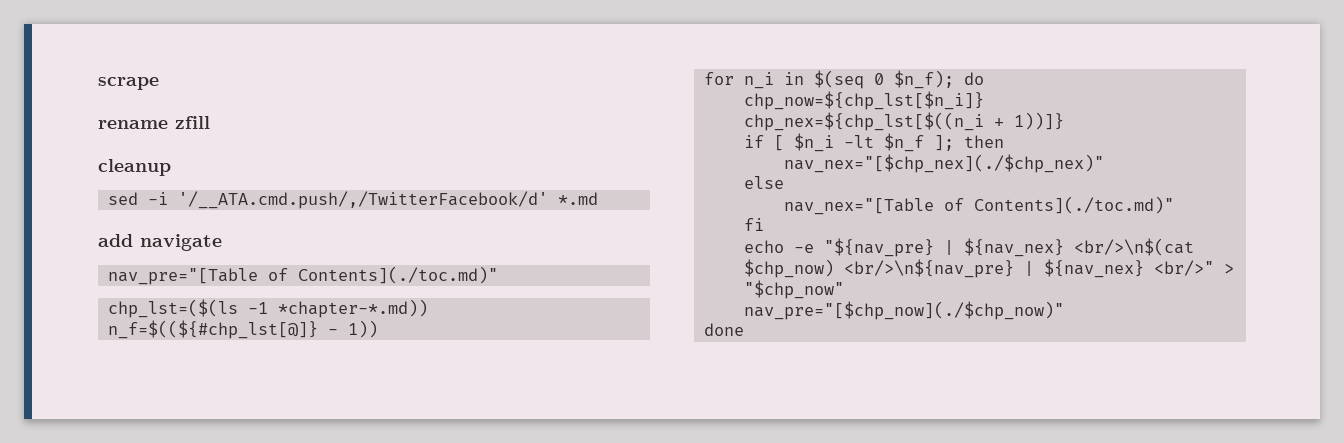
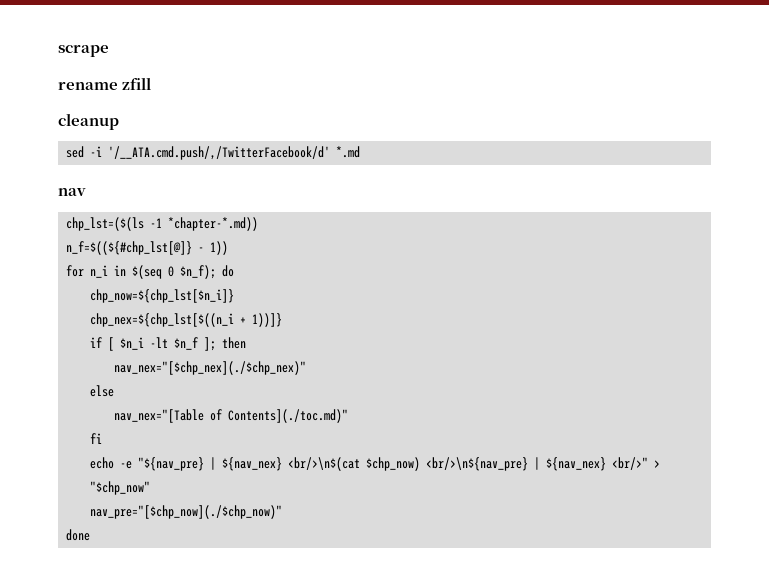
- add navigate
- nav_pre="[Table of Contents](./toc.md)"
+ nav

